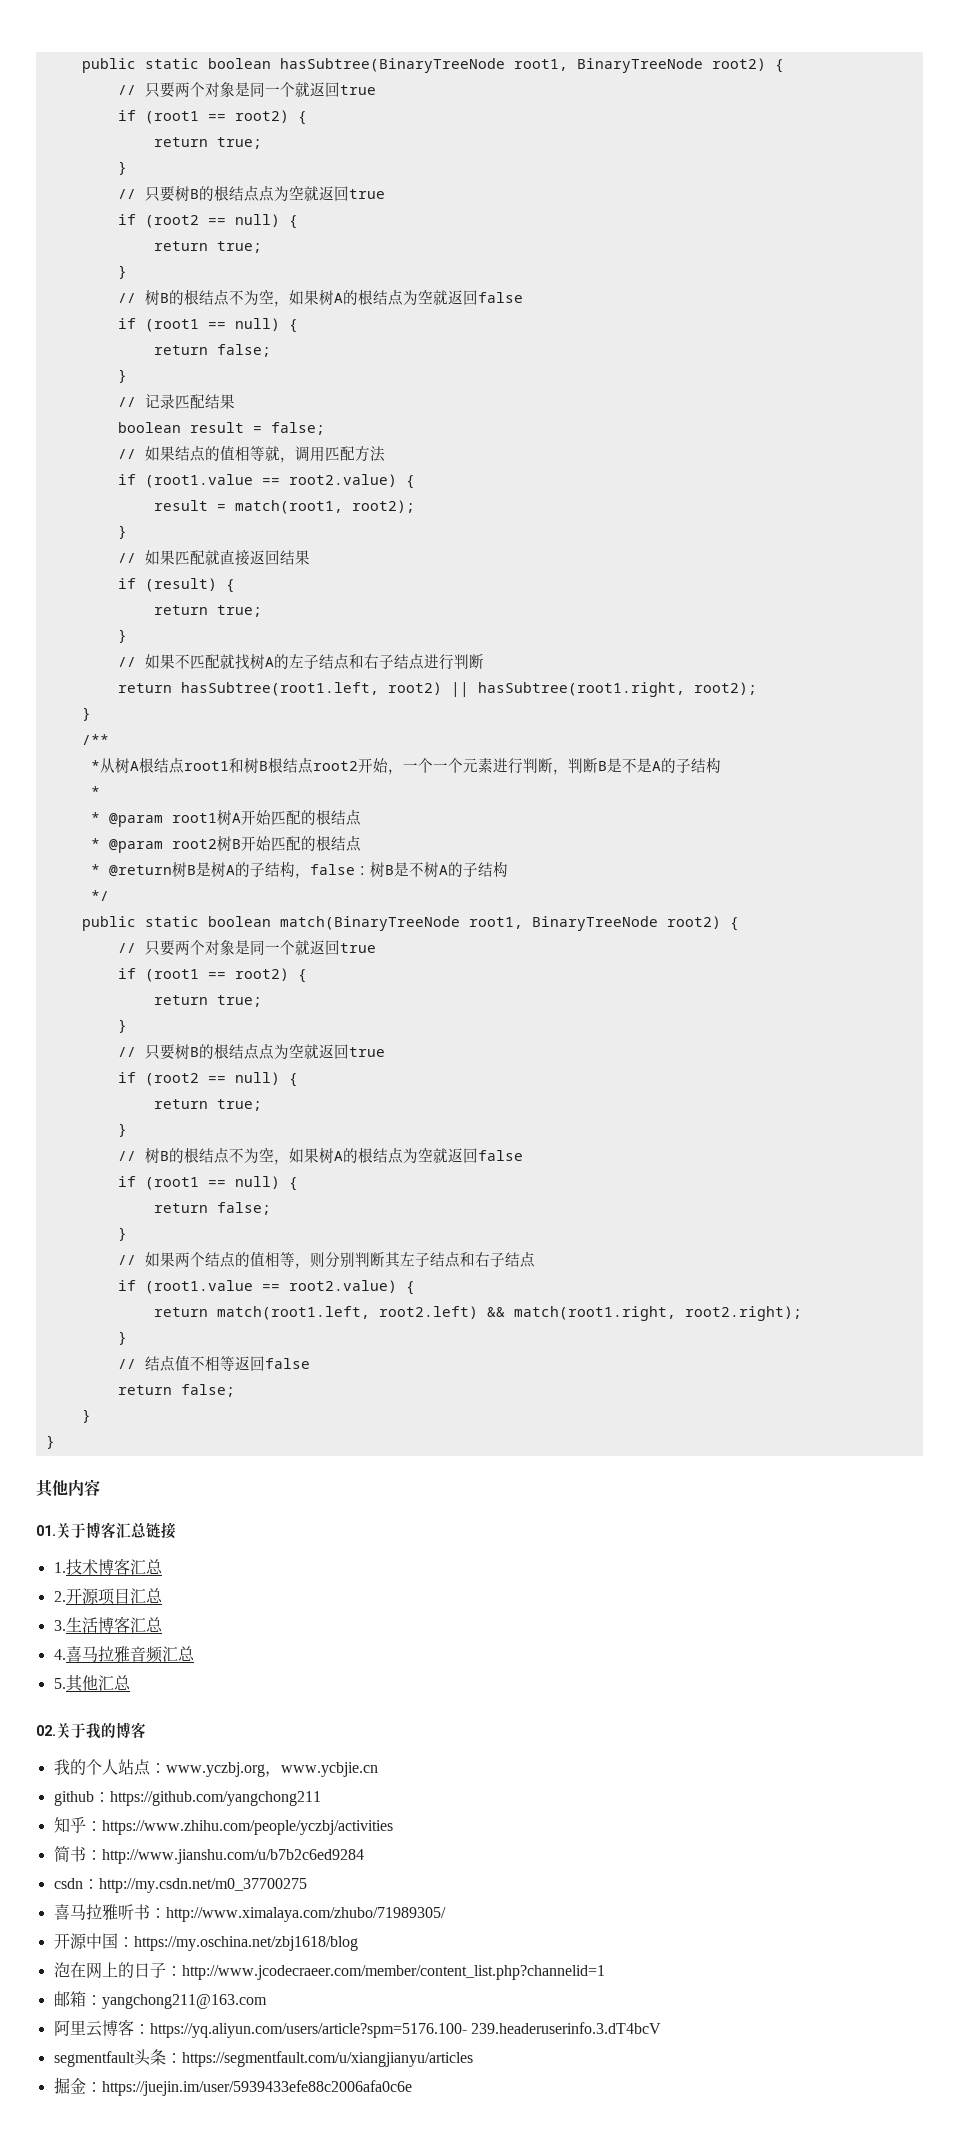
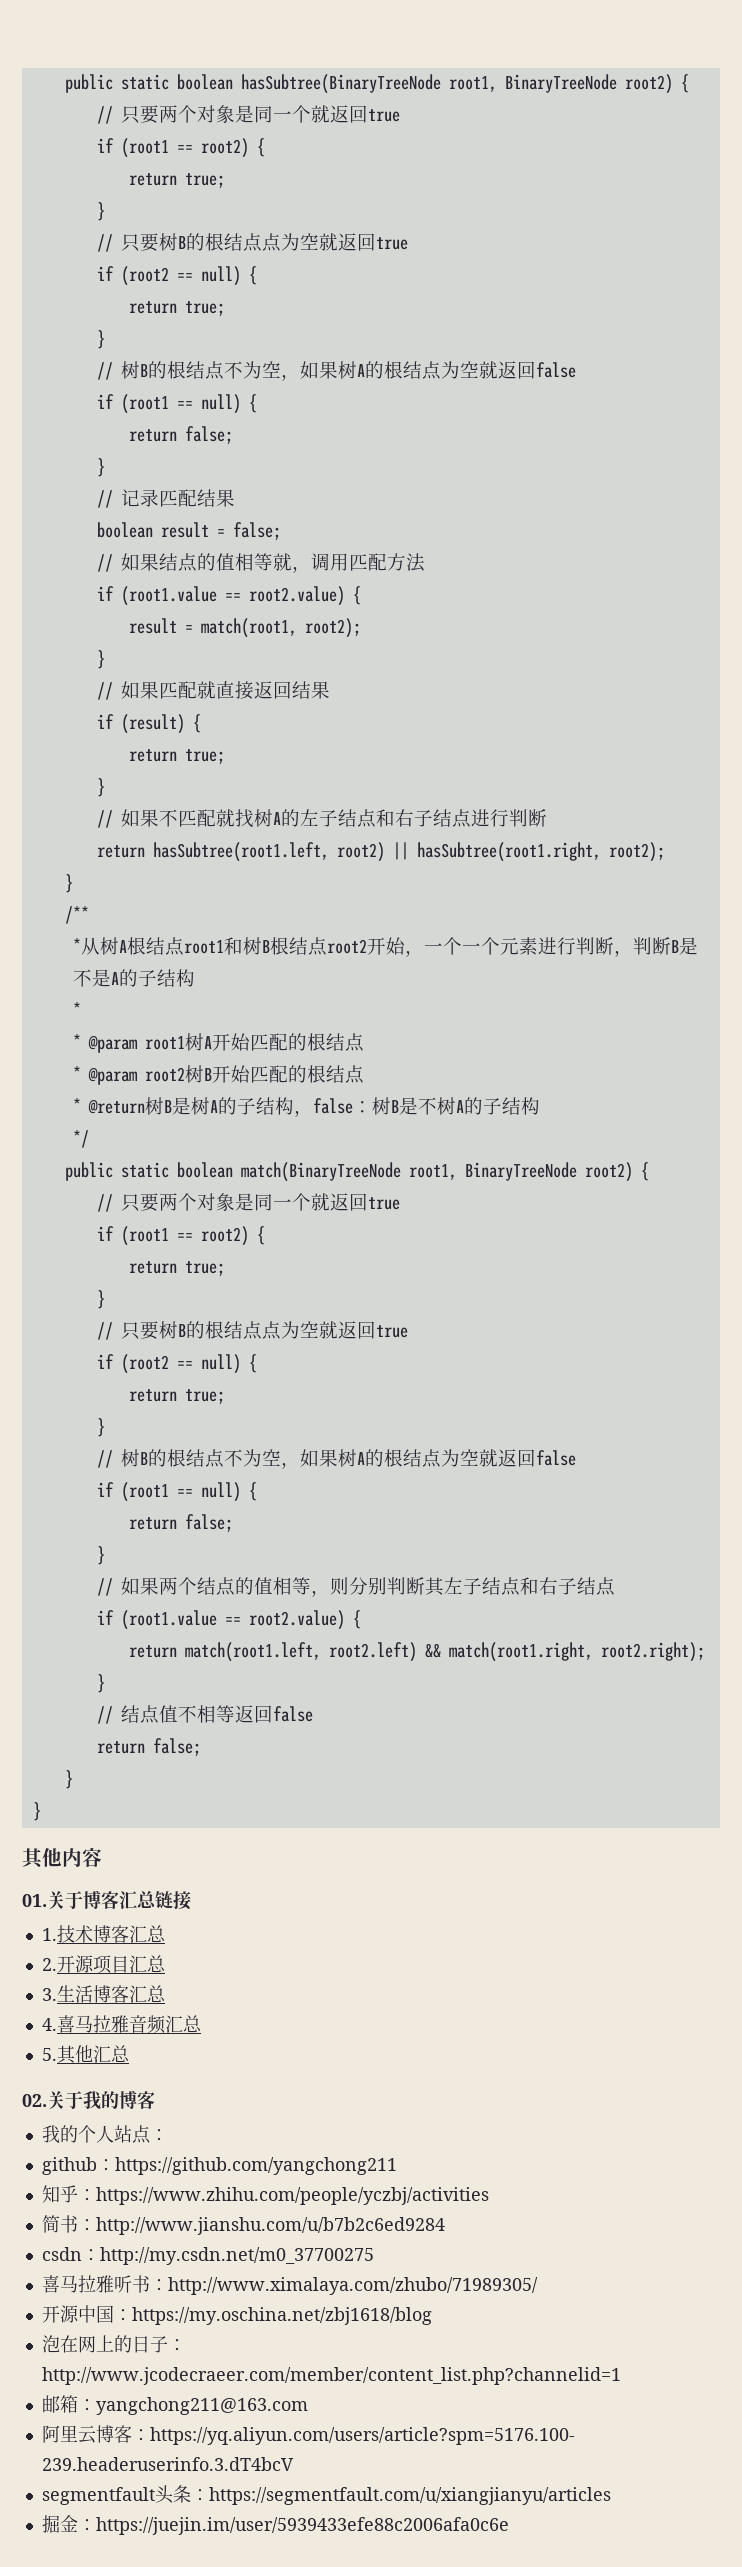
- 我的个人站点：www.yczbj.org，www.ycbjie.cn
+ 我的个人站点：

